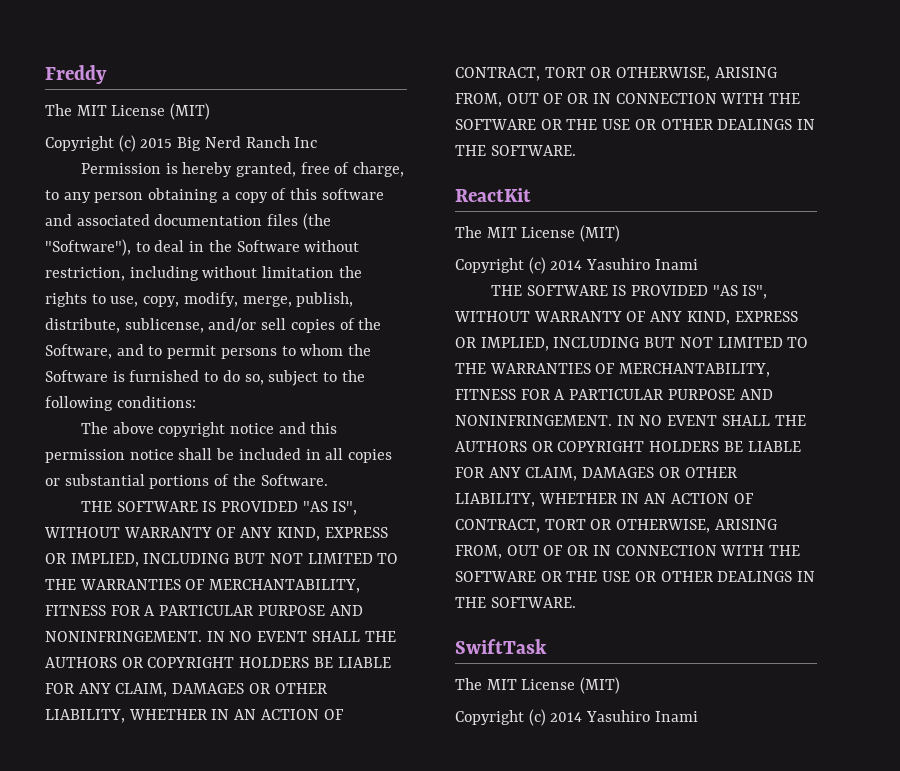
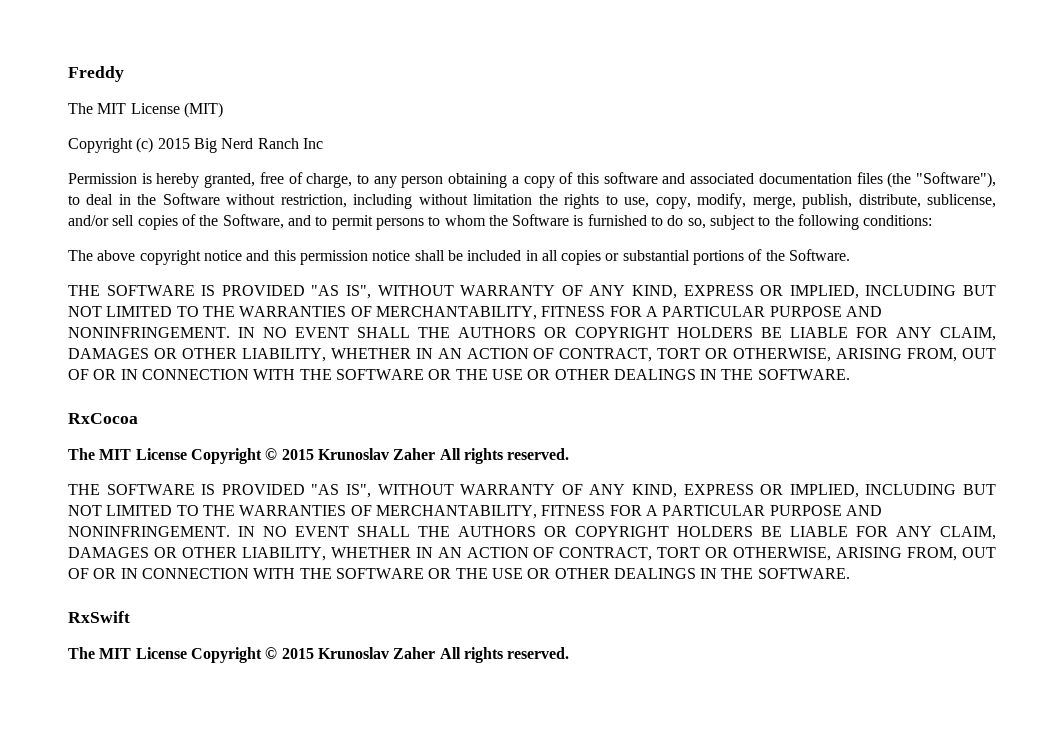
- ReactKit
- The MIT License (MIT)
- Copyright (c) 2014 Yasuhiro Inami
+ RxCocoa
+ The MIT License Copyright © 2015 Krunoslav Zaher All rights reserved.
- SwiftTask
- The MIT License (MIT)
- Copyright (c) 2014 Yasuhiro Inami
+ RxSwift
+ The MIT License Copyright © 2015 Krunoslav Zaher All rights reserved.

